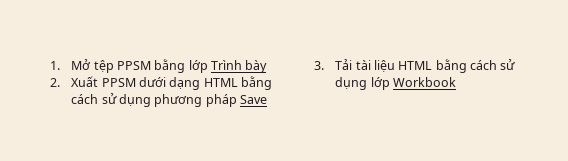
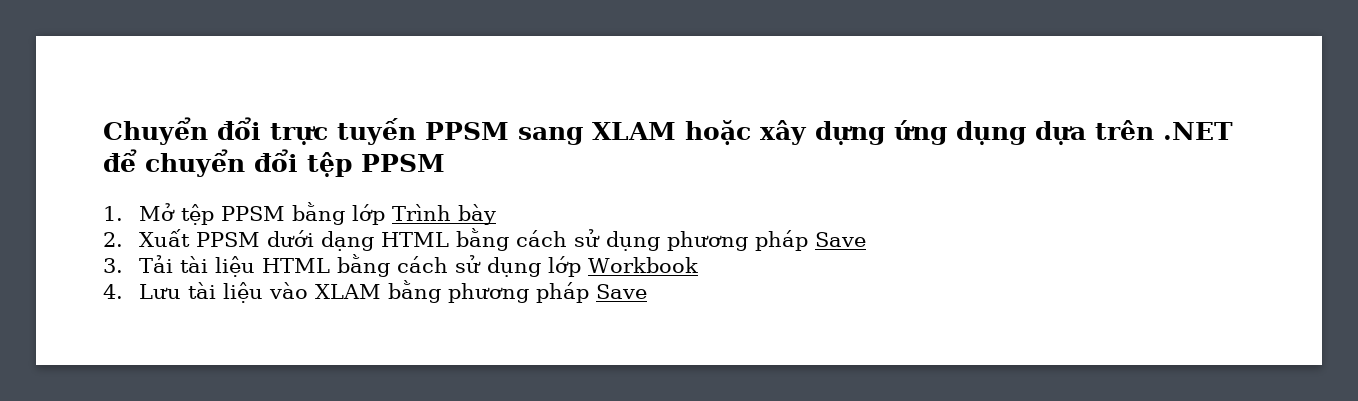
+ Chuyển đổi trực tuyến PPSM sang XLAM hoặc xây dựng ứng dụng dựa trên .NET để chuyển đổi tệp PPSM
+ 4. Lưu tài liệu vào XLAM bằng phương pháp Save

